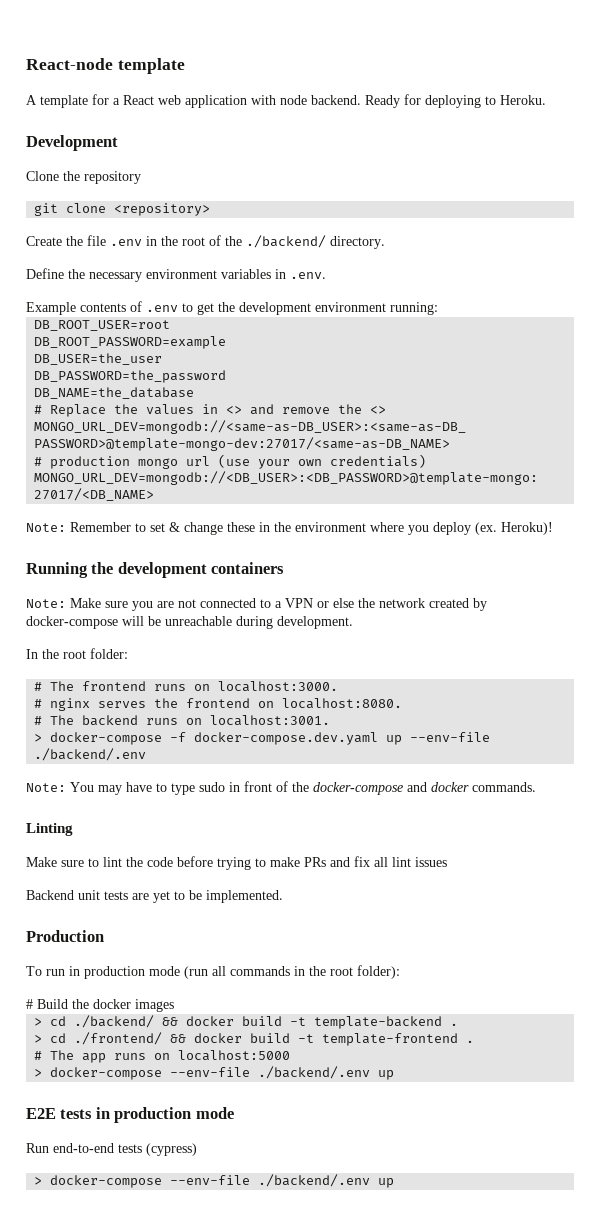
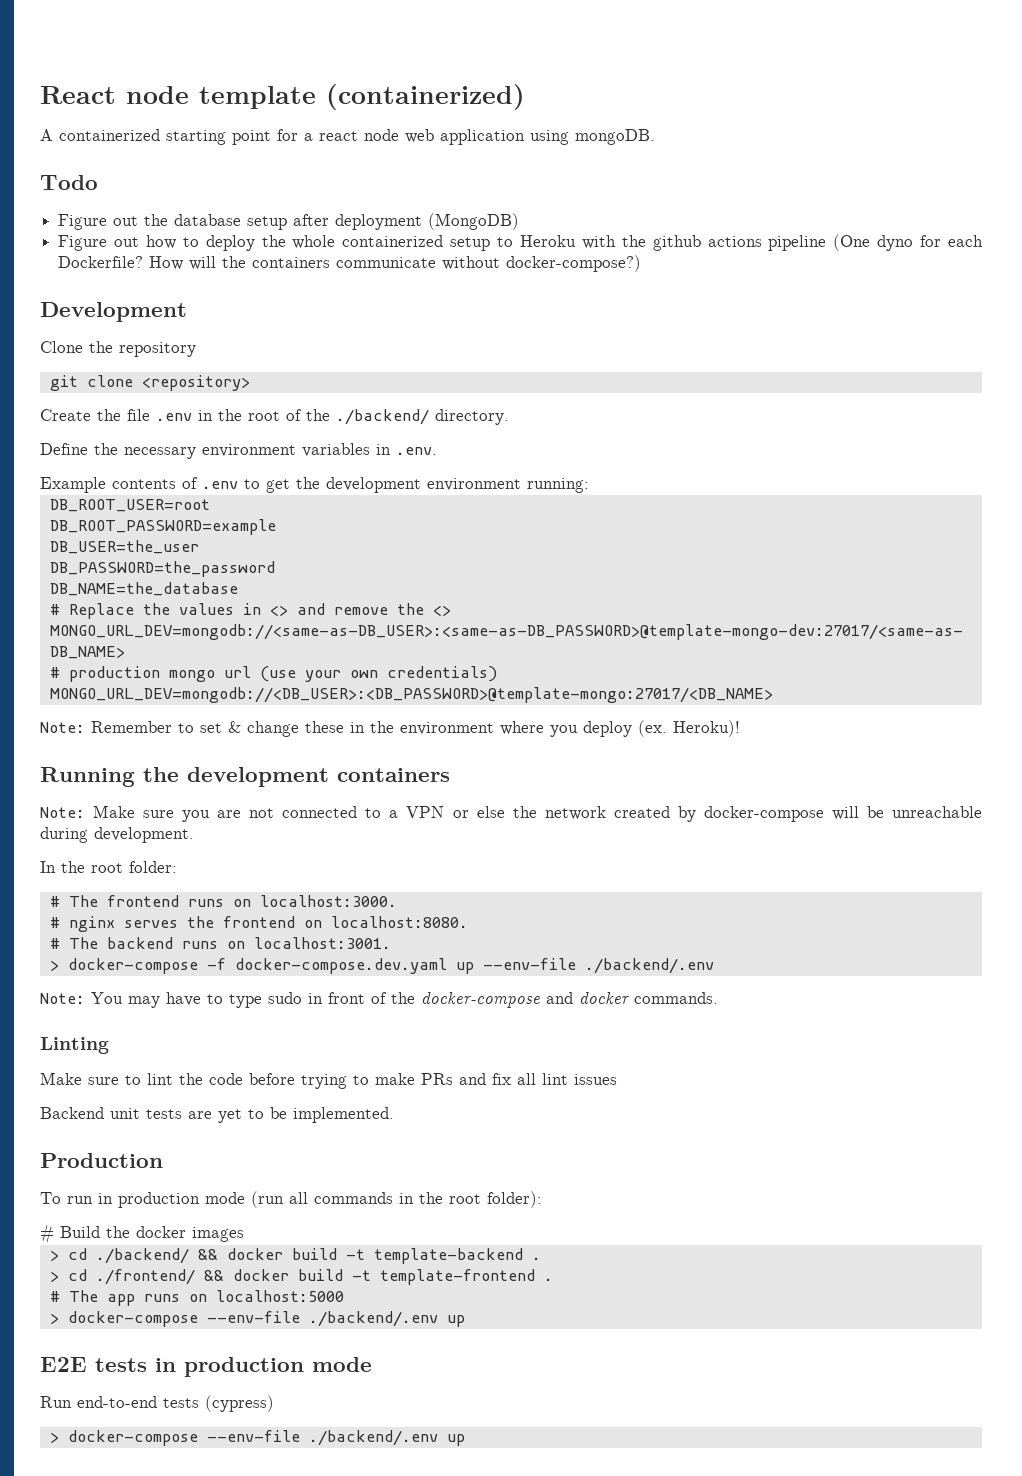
- React-node template
+ React node template (containerized)
- A template for a React web application with node backend. Ready for deploying to Heroku.
+ A containerized starting point for a react node web application using mongoDB.
+ Todo
+ Figure out the database setup after deployment (MongoDB)
+ Figure out how to deploy the whole containerized setup to Heroku with the github actions pipeline (One dyno for each Dockerfile? How will the containers communicate without docker-compose?)

